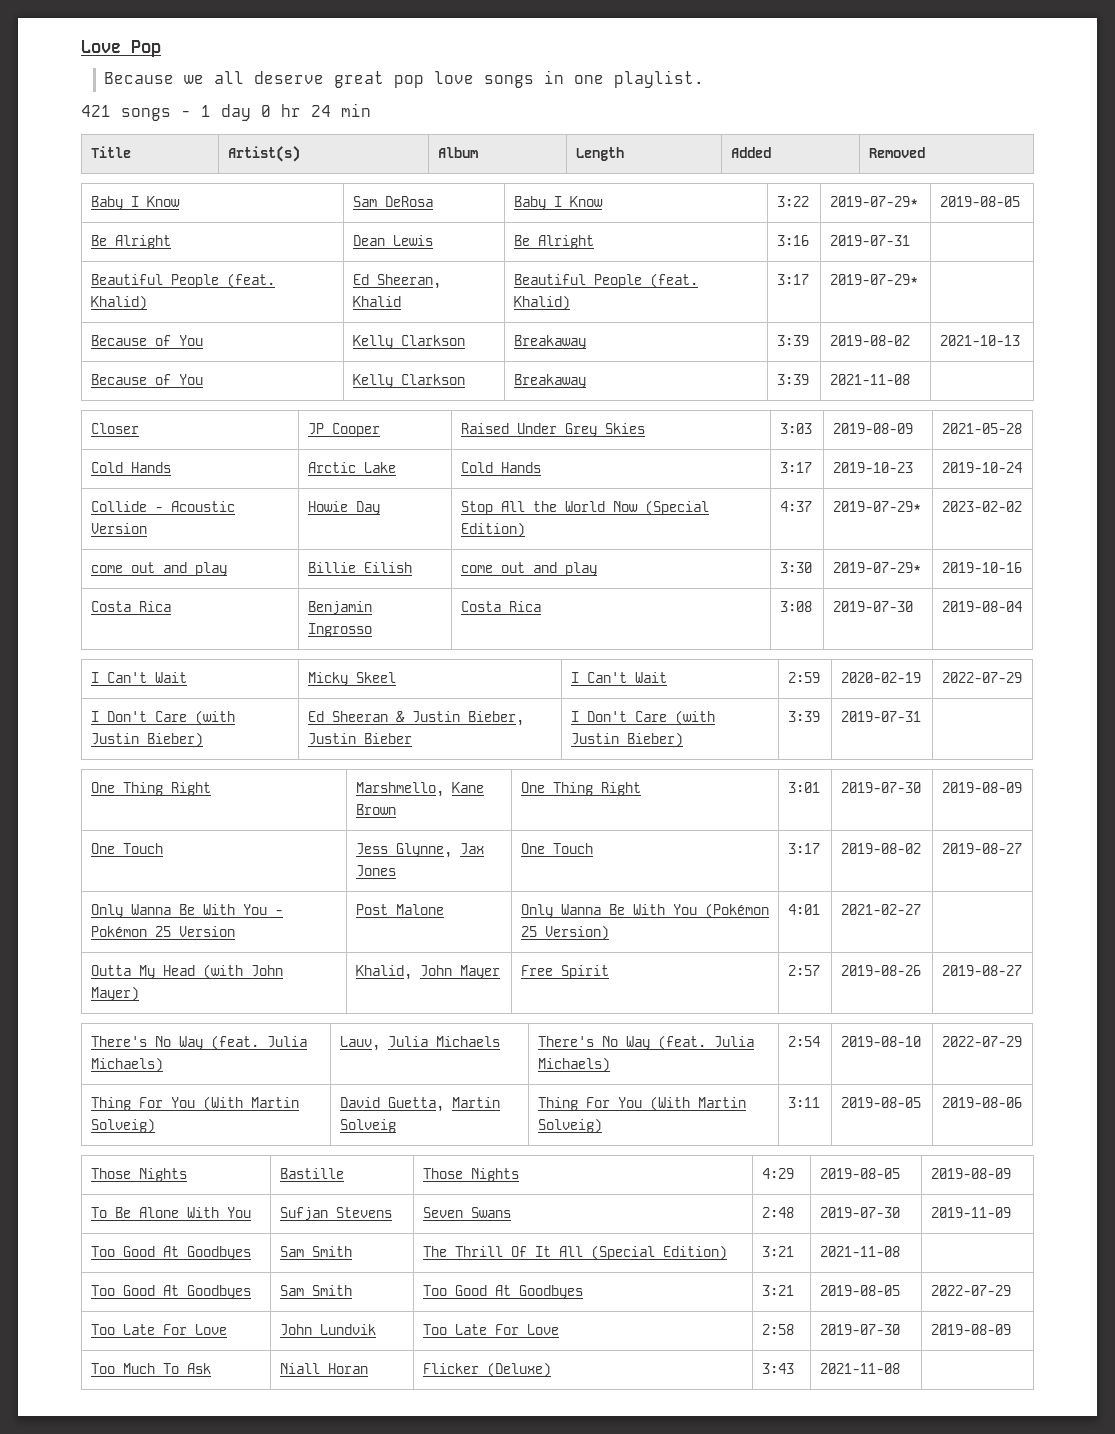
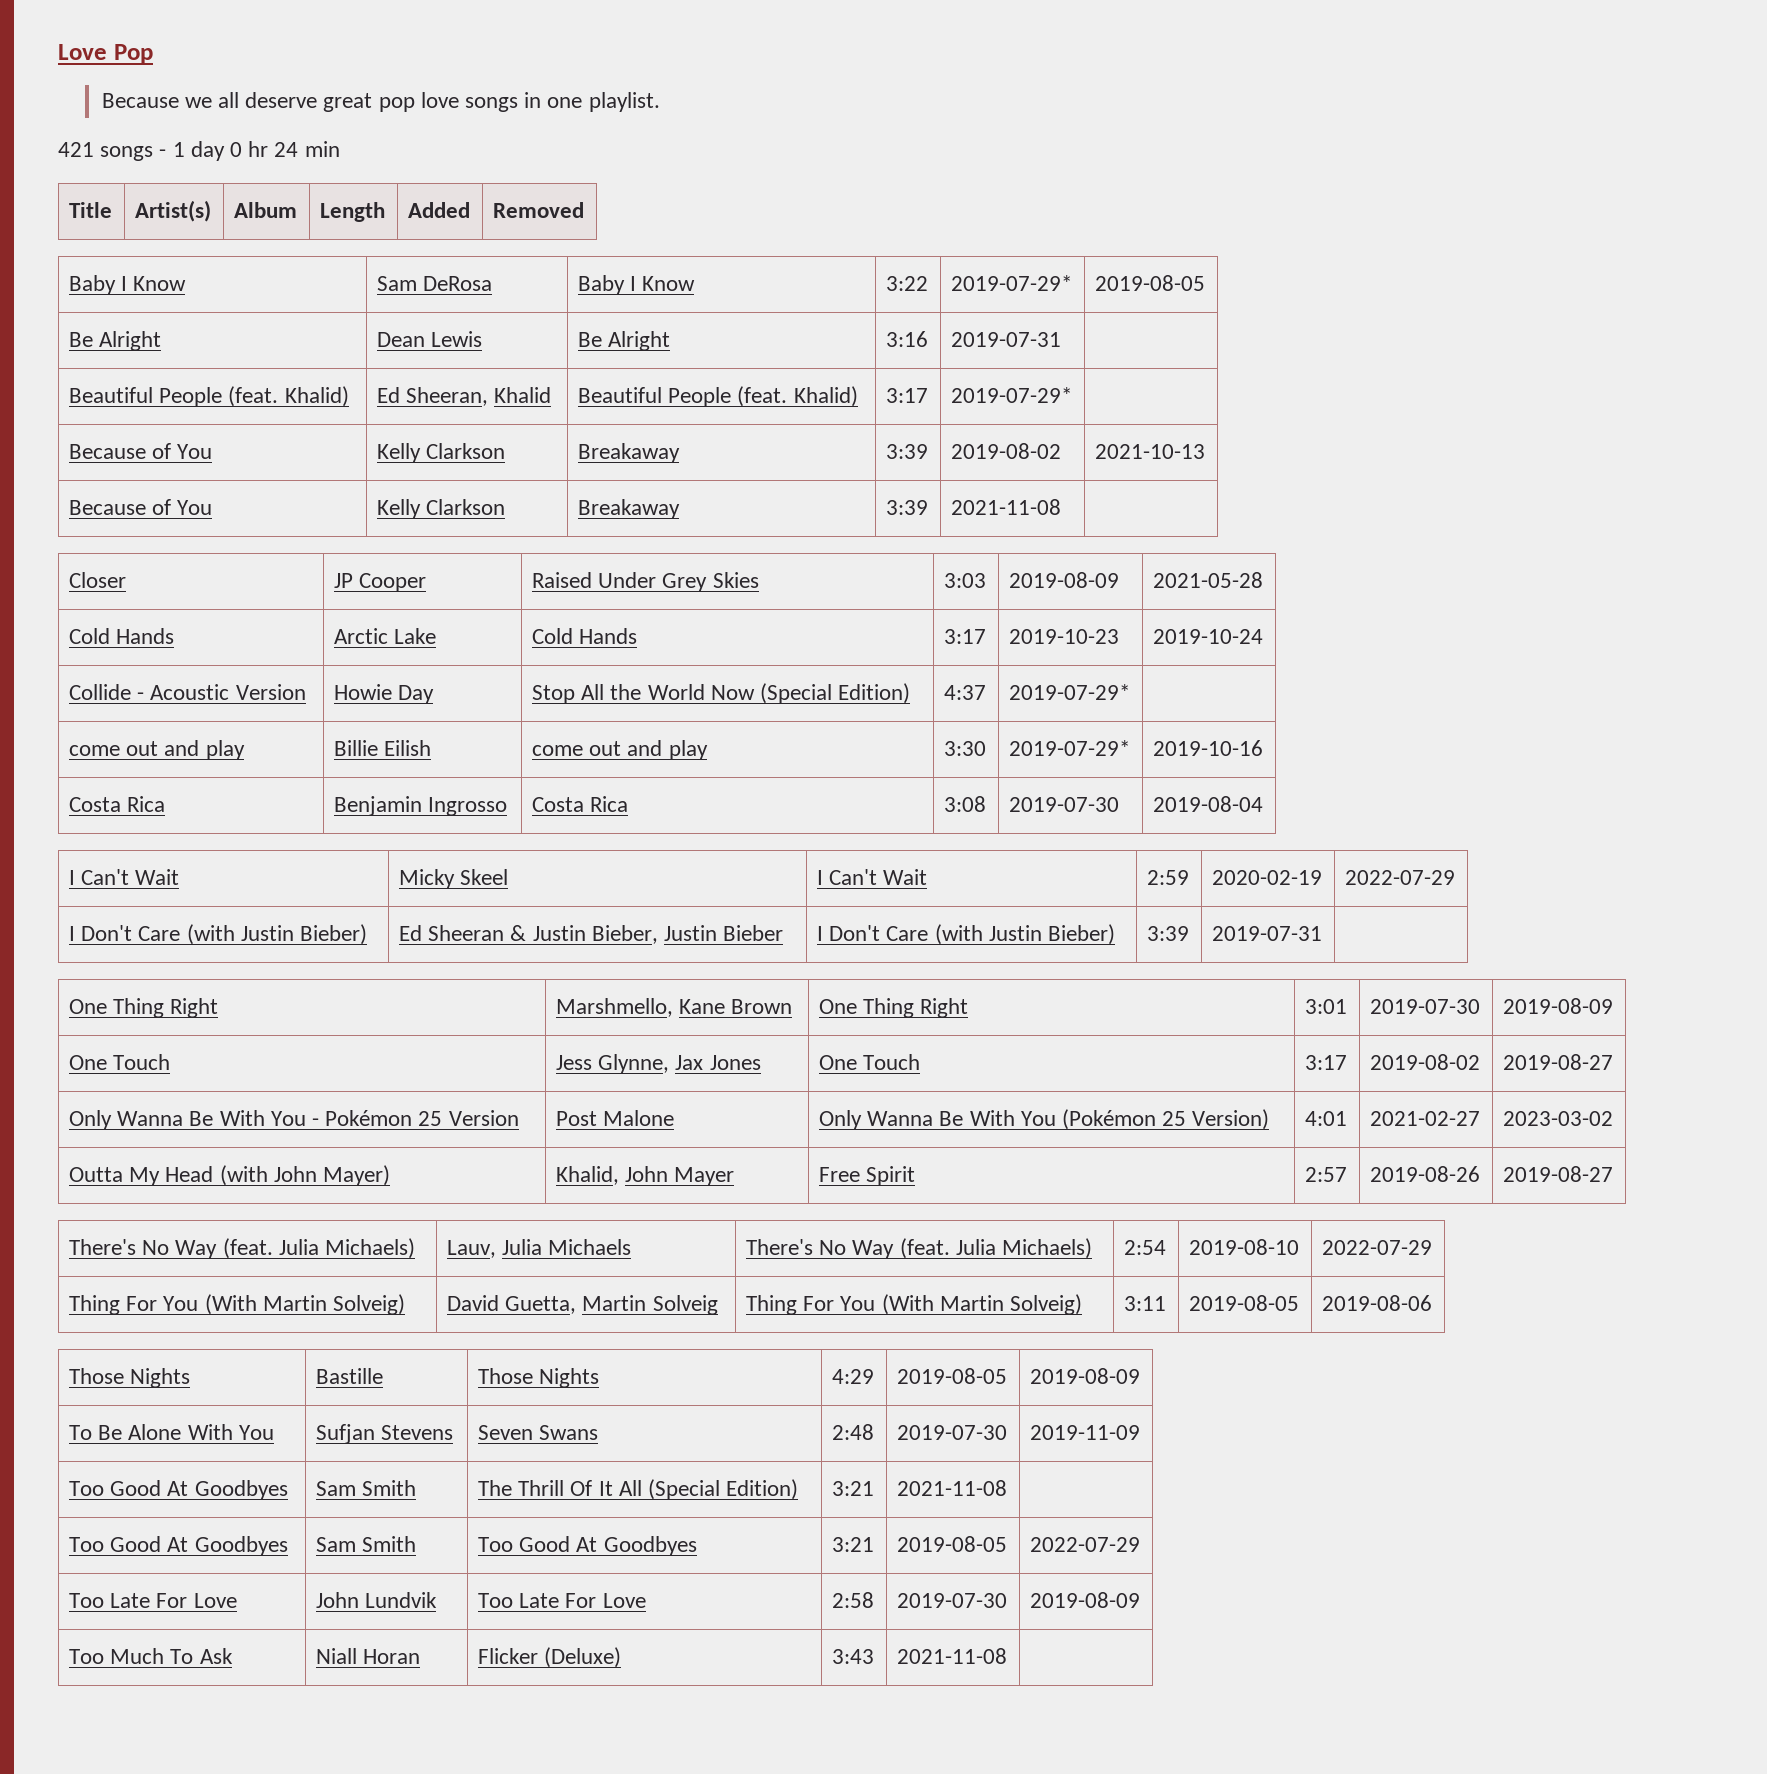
- Collide - Acoustic Version | Howie Day | Stop All the World Now (Special Edition) | 4:37 | 2019-07-29* | 2023-02-02
+ Collide - Acoustic Version | Howie Day | Stop All the World Now (Special Edition) | 4:37 | 2019-07-29* |
- Only Wanna Be With You - Pokémon 25 Version | Post Malone | Only Wanna Be With You (Pokémon 25 Version) | 4:01 | 2021-02-27 |
+ Only Wanna Be With You - Pokémon 25 Version | Post Malone | Only Wanna Be With You (Pokémon 25 Version) | 4:01 | 2021-02-27 | 2023-03-02

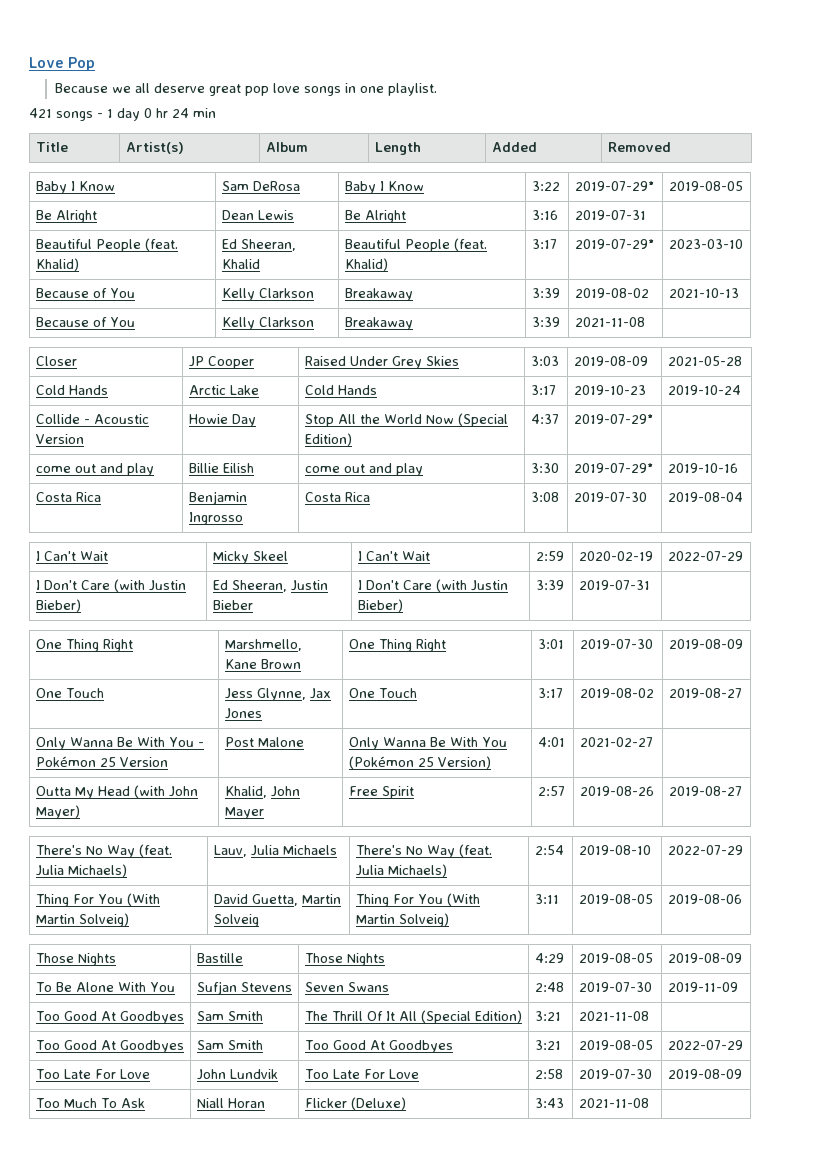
- Beautiful People (feat. Khalid) | Ed Sheeran, Khalid | Beautiful People (feat. Khalid) | 3:17 | 2019-07-29* |
+ Beautiful People (feat. Khalid) | Ed Sheeran, Khalid | Beautiful People (feat. Khalid) | 3:17 | 2019-07-29* | 2023-03-10
- I Don't Care (with Justin Bieber) | Ed Sheeran & Justin Bieber, Justin Bieber | I Don't Care (with Justin Bieber) | 3:39 | 2019-07-31 |
+ I Don't Care (with Justin Bieber) | Ed Sheeran, Justin Bieber | I Don't Care (with Justin Bieber) | 3:39 | 2019-07-31 |
- Only Wanna Be With You - Pokémon 25 Version | Post Malone | Only Wanna Be With You (Pokémon 25 Version) | 4:01 | 2021-02-27 | 2023-03-02
+ Only Wanna Be With You - Pokémon 25 Version | Post Malone | Only Wanna Be With You (Pokémon 25 Version) | 4:01 | 2021-02-27 |

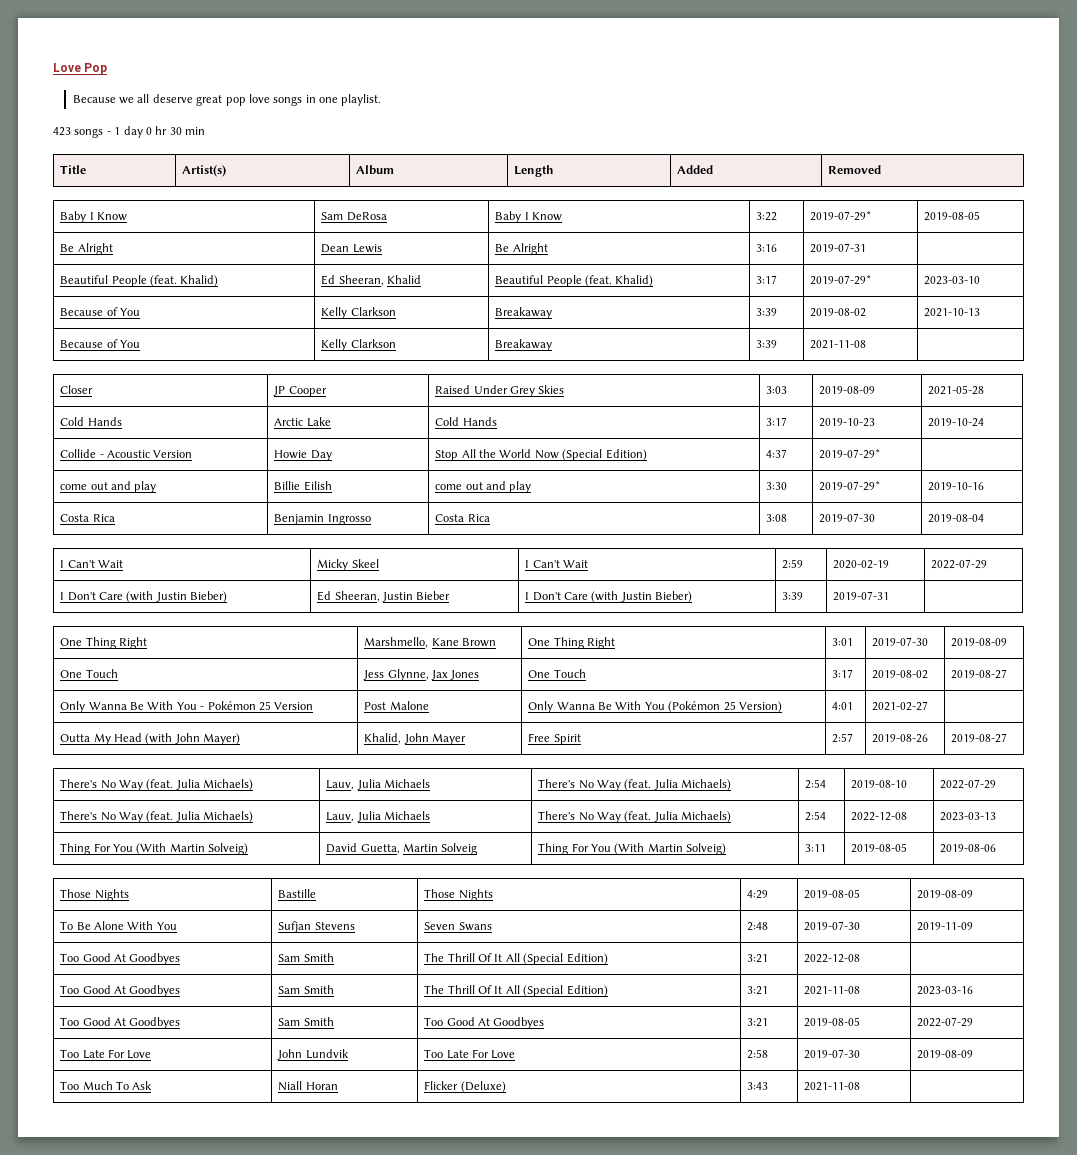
- 421 songs - 1 day 0 hr 24 min
+ 423 songs - 1 day 0 hr 30 min
+ There's No Way (feat. Julia Michaels) | Lauv, Julia Michaels | There's No Way (feat. Julia Michaels) | 2:54 | 2022-12-08 | 2023-03-13
+ Too Good At Goodbyes | Sam Smith | The Thrill Of It All (Special Edition) | 3:21 | 2022-12-08 |
- Too Good At Goodbyes | Sam Smith | The Thrill Of It All (Special Edition) | 3:21 | 2021-11-08 |
+ Too Good At Goodbyes | Sam Smith | The Thrill Of It All (Special Edition) | 3:21 | 2021-11-08 | 2023-03-16

